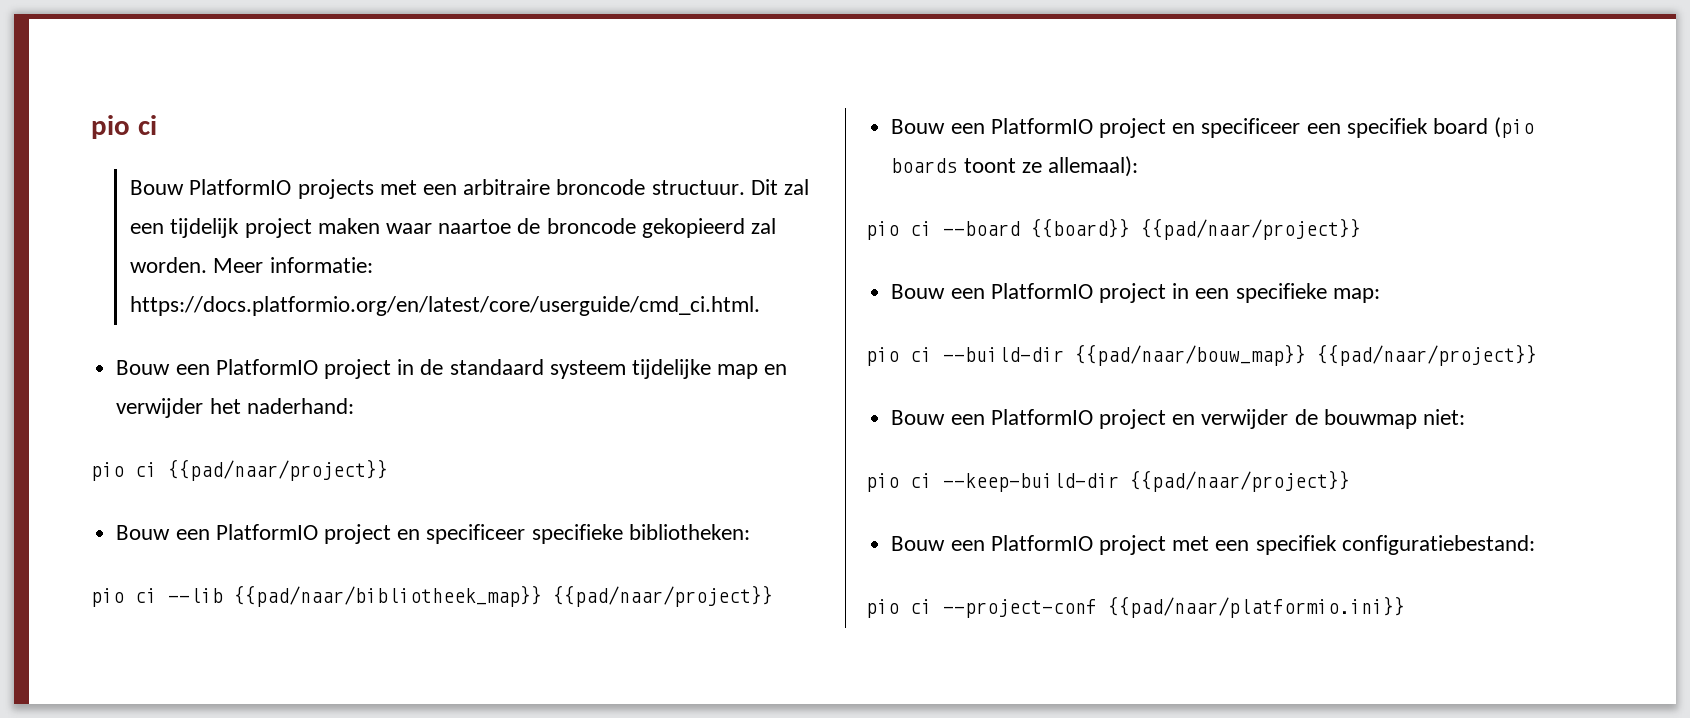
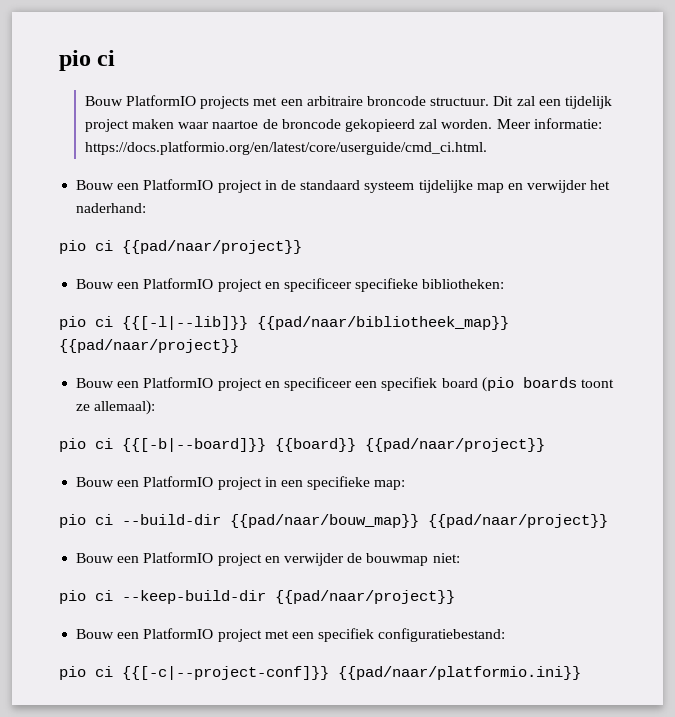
- pio ci --lib {{pad/naar/bibliotheek_map}} {{pad/naar/project}}
+ pio ci {{[-l|--lib]}} {{pad/naar/bibliotheek_map}} {{pad/naar/project}}
- pio ci --board {{board}} {{pad/naar/project}}
+ pio ci {{[-b|--board]}} {{board}} {{pad/naar/project}}
- pio ci --project-conf {{pad/naar/platformio.ini}}
+ pio ci {{[-c|--project-conf]}} {{pad/naar/platformio.ini}}

